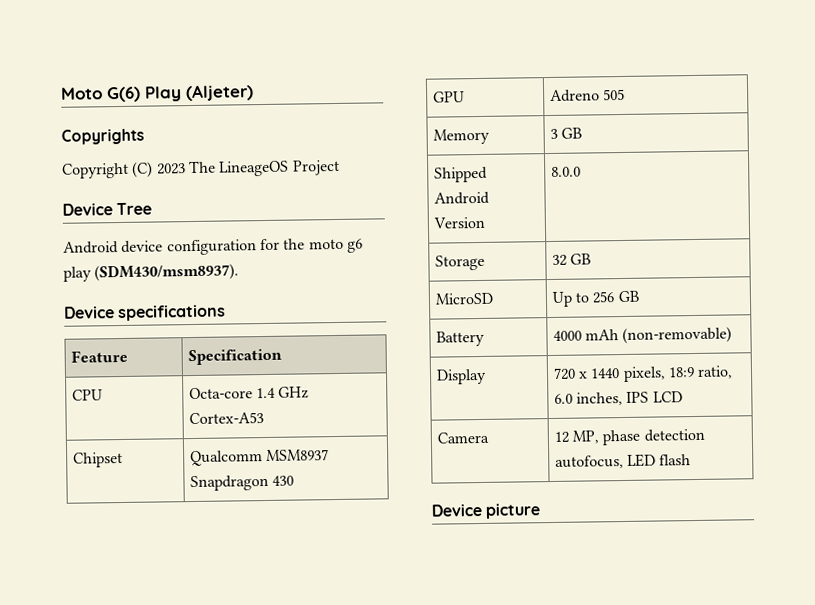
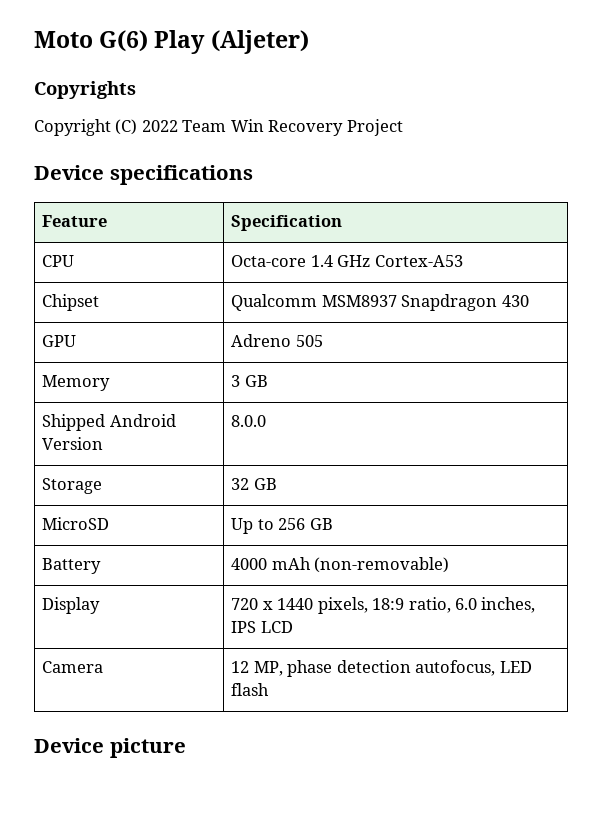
- Copyright (C) 2023 The LineageOS Project
- Device Tree
- Android device configuration for the moto g6 play (SDM430/msm8937).
+ Copyright (C) 2022 Team Win Recovery Project

